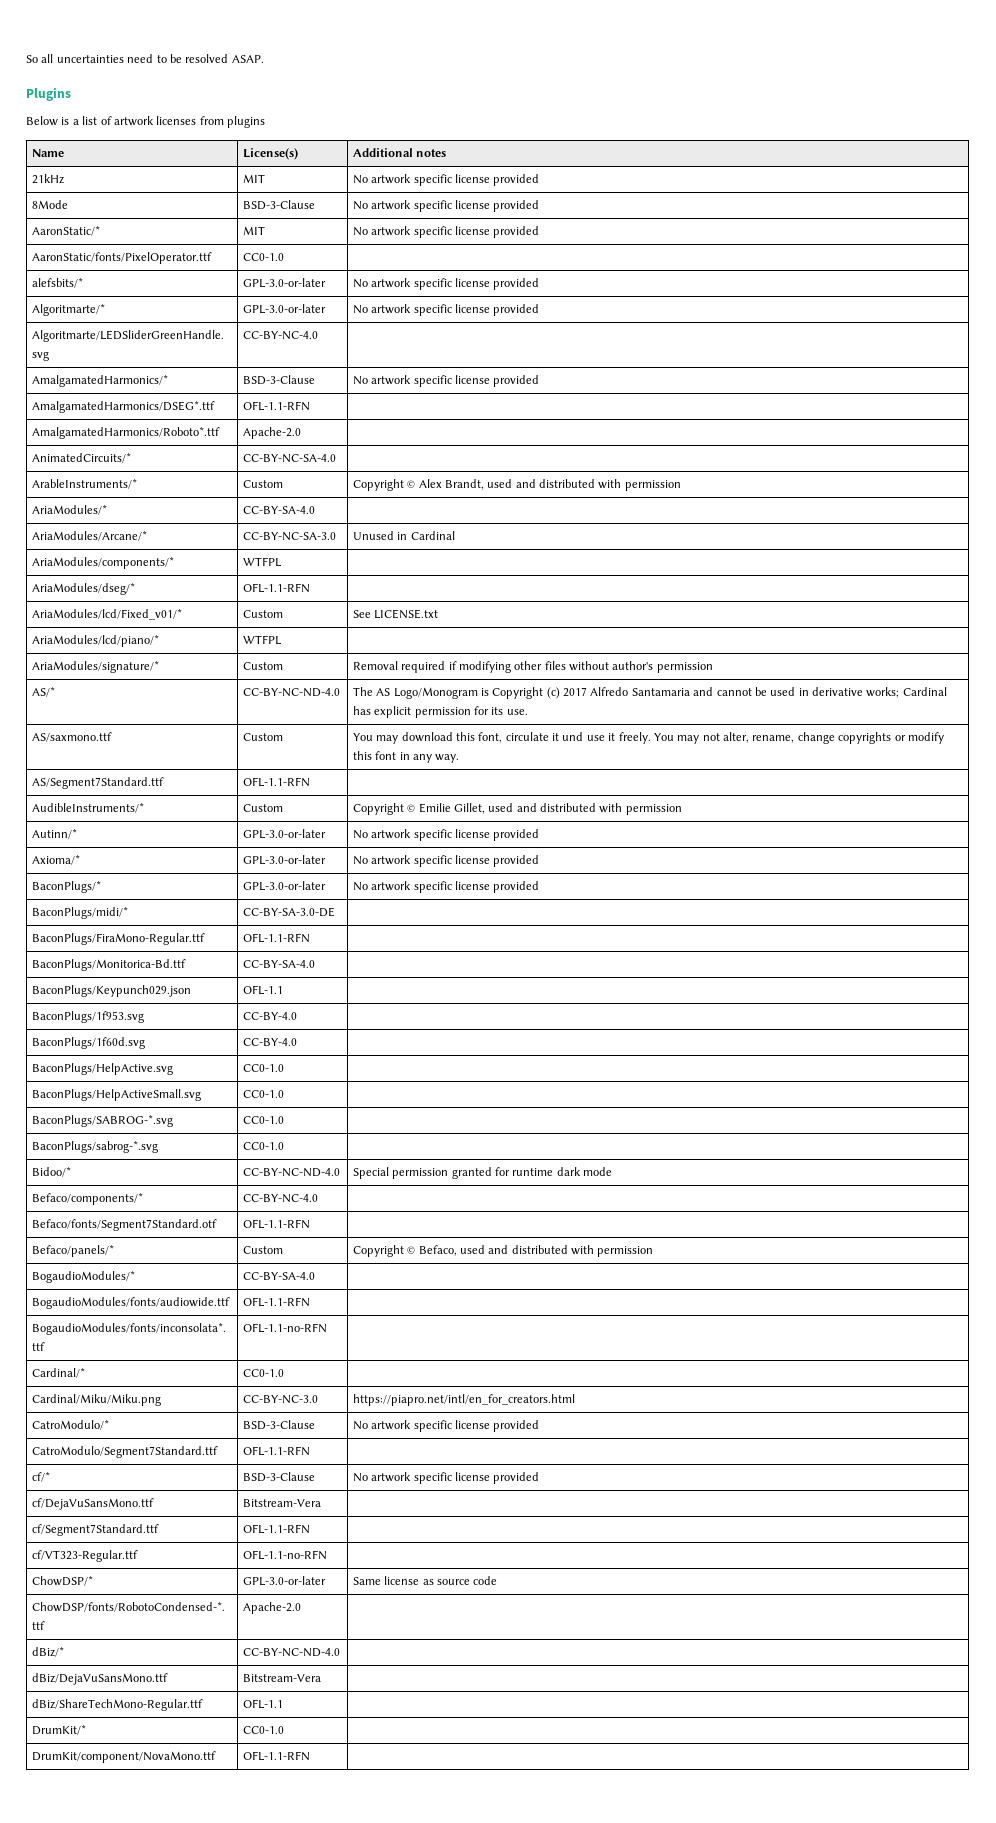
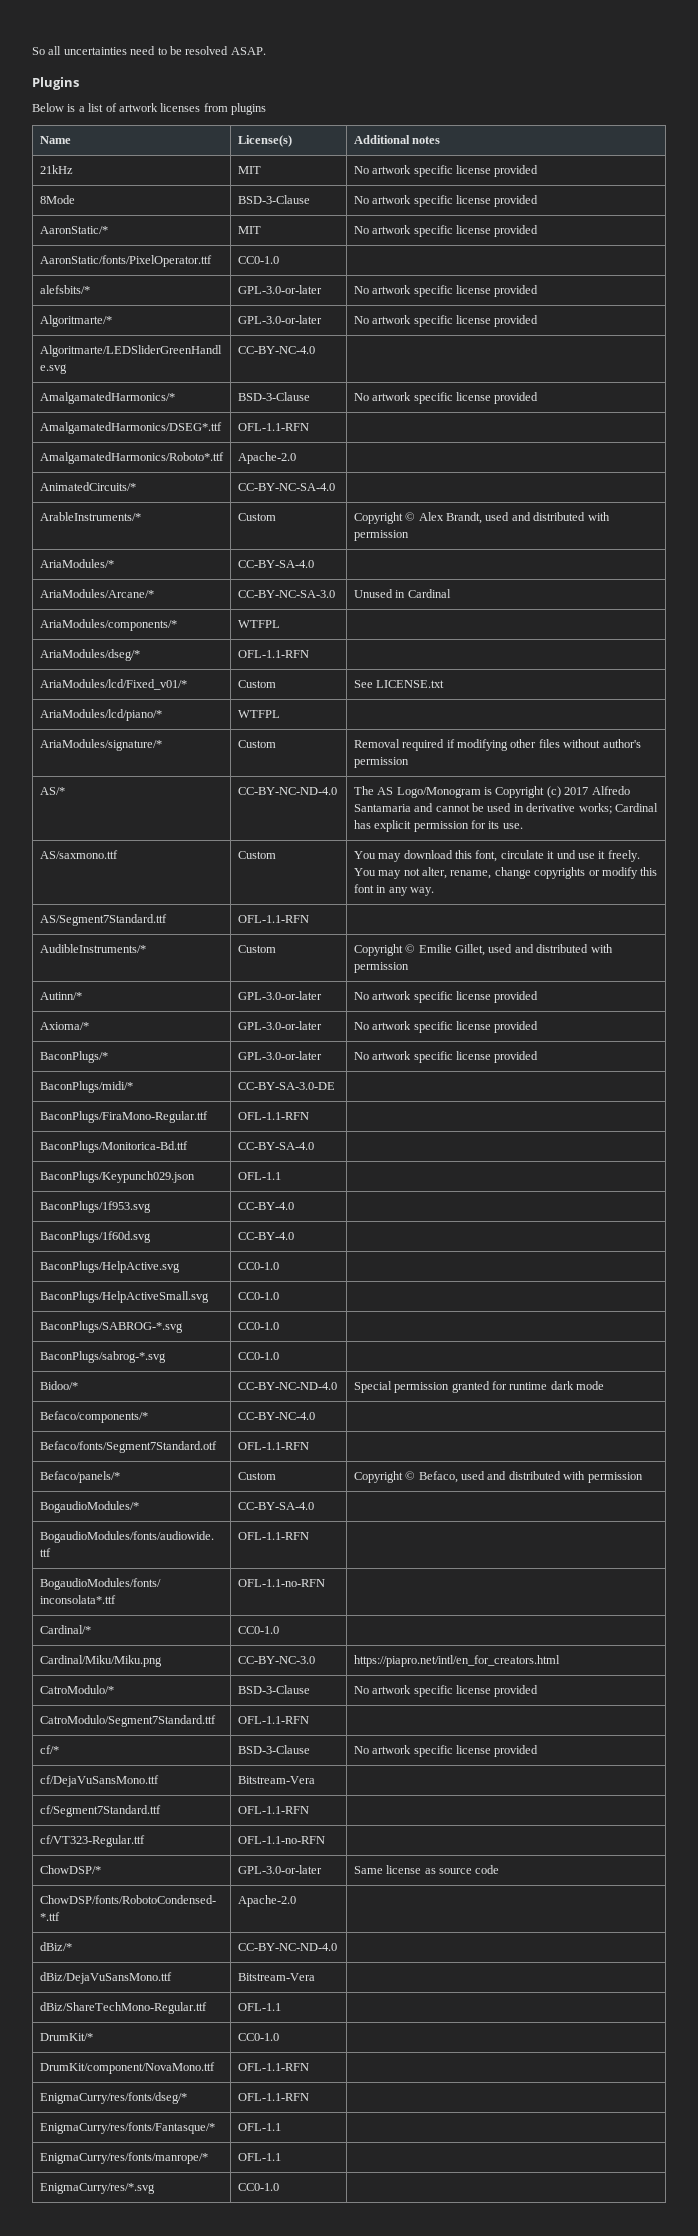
+ EnigmaCurry/res/fonts/dseg/* | OFL-1.1-RFN |
+ EnigmaCurry/res/fonts/Fantasque/* | OFL-1.1 |
+ EnigmaCurry/res/fonts/manrope/* | OFL-1.1 |
+ EnigmaCurry/res/*.svg | CC0-1.0 |

